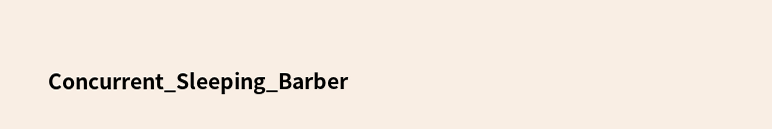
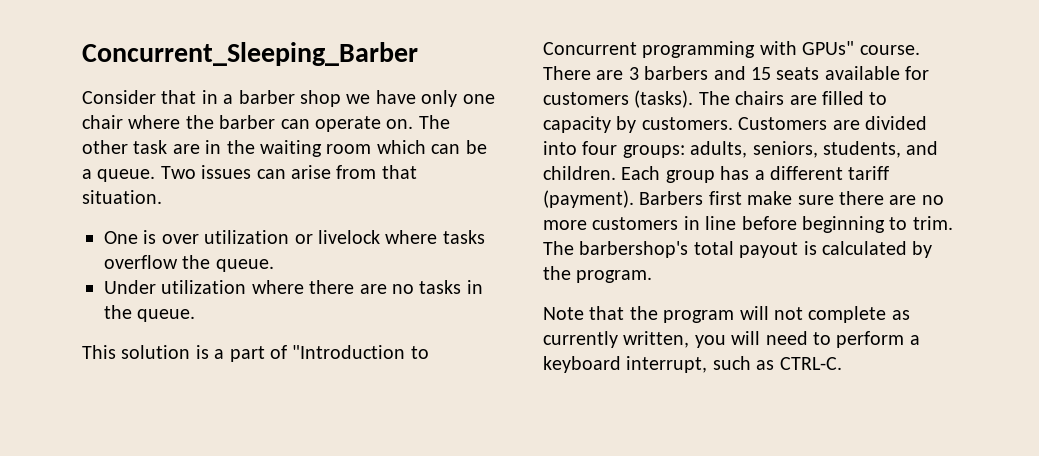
+ Consider that in a barber shop we have only one chair where the barber can operate on. The other task are in the waiting room which can be a queue. Two issues can arise from that situation.
+ One is over utilization or livelock where tasks overflow the queue.
+ Under utilization where there are no tasks in the queue.
+ This solution is a part of "Introduction to Concurrent programming with GPUs" course. There are 3 barbers and 15 seats available for customers (tasks). The chairs are filled to capacity by customers. Customers are divided into four groups: adults, seniors, students, and children. Each group has a different tariff (payment). Barbers first make sure there are no more customers in line before beginning to trim. The barbershop's total payout is calculated by the program.
+ Note that the program will not complete as currently written, you will need to perform a keyboard interrupt, such as CTRL-C.

